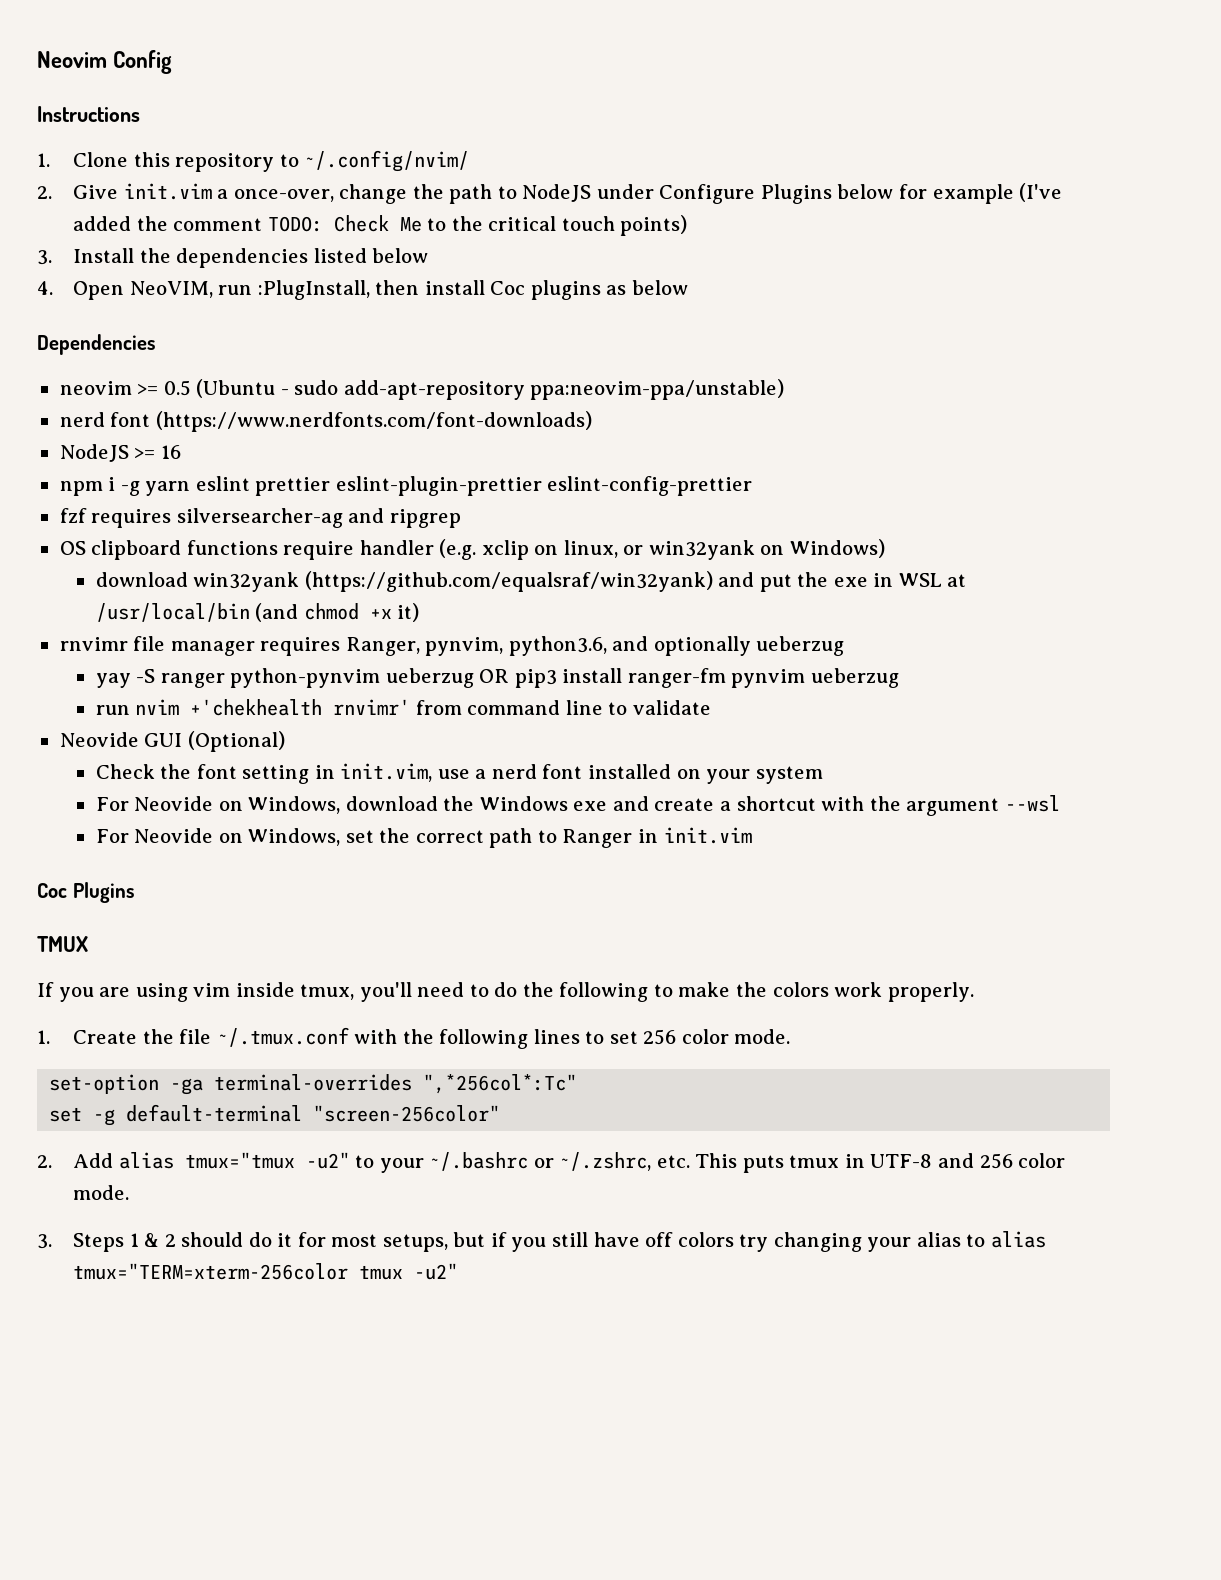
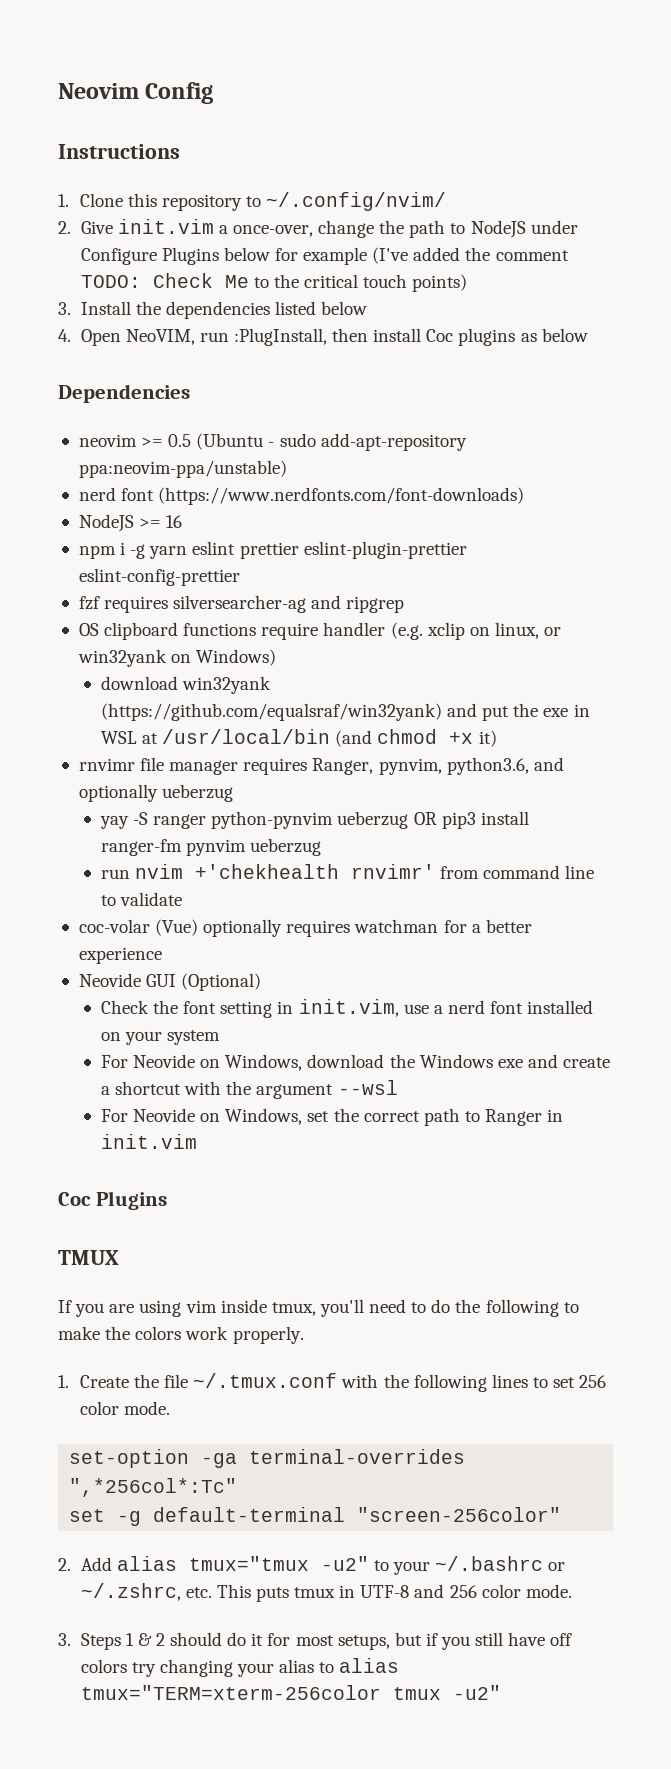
+ coc-volar (Vue) optionally requires watchman for a better experience

